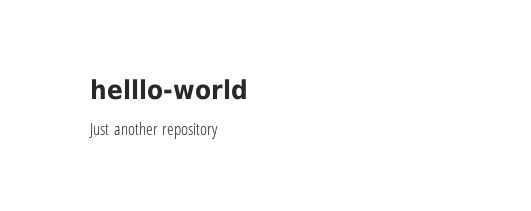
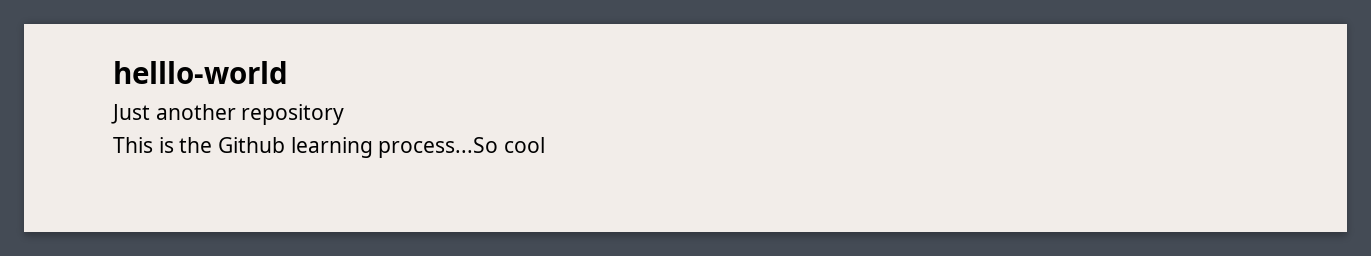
+ This is the Github learning process...So cool

